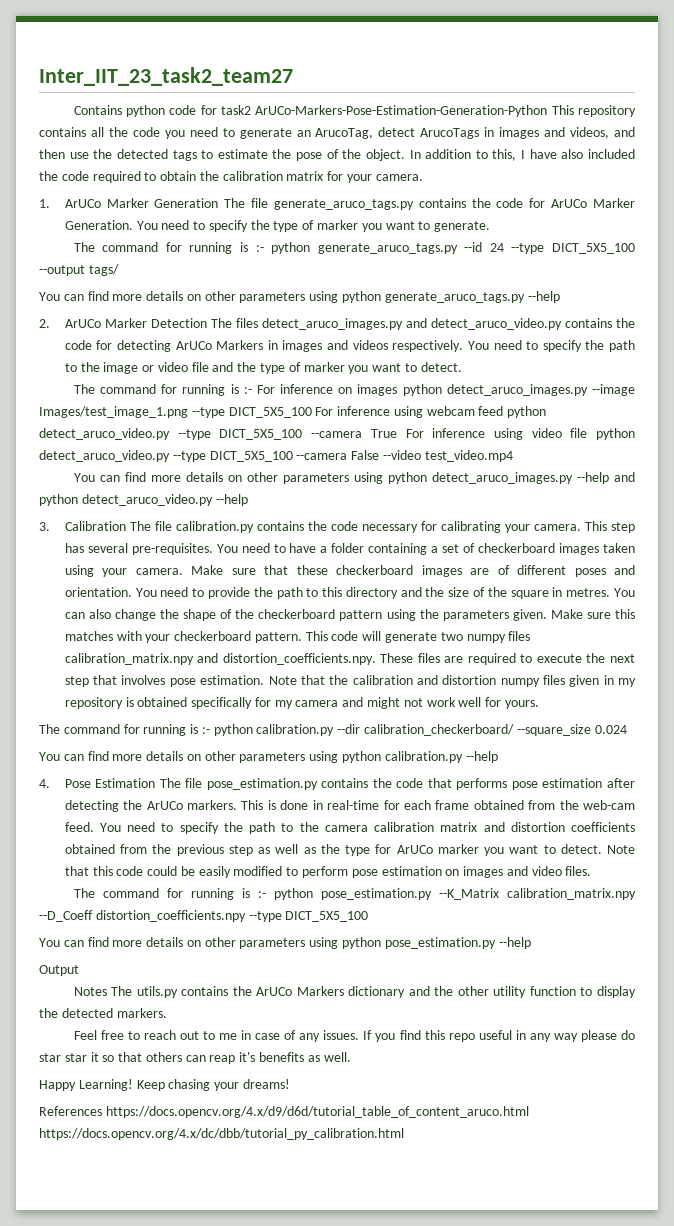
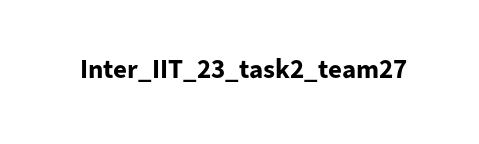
- Contains python code for task2 ArUCo-Markers-Pose-Estimation-Generation-Python This repository contains all the code you need to generate an ArucoTag, detect ArucoTags in images and videos, and then use the detected tags to estimate the pose of the object. In addition to this, I have also included the code required to obtain the calibration matrix for your camera.
- 1. ArUCo Marker Generation The file generate_aruco_tags.py contains the code for ArUCo Marker Generation. You need to specify the type of marker you want to generate.
- The command for running is :- python generate_aruco_tags.py --id 24 --type DICT_5X5_100 --output tags/
- You can find more details on other parameters using python generate_aruco_tags.py --help
- 2. ArUCo Marker Detection The files detect_aruco_images.py and detect_aruco_video.py contains the code for detecting ArUCo Markers in images and videos respectively. You need to specify the path to the image or video file and the type of marker you want to detect.
- The command for running is :- For inference on images python detect_aruco_images.py --image Images/test_image_1.png --type DICT_5X5_100 For inference using webcam feed python detect_aruco_video.py --type DICT_5X5_100 --camera True For inference using video file python detect_aruco_video.py --type DICT_5X5_100 --camera False --video test_video.mp4
- You can find more details on other parameters using python detect_aruco_images.py --help and python detect_aruco_video.py --help
- 3. Calibration The file calibration.py contains the code necessary for calibrating your camera. This step has several pre-requisites. You need to have a folder containing a set of checkerboard images taken using your camera. Make sure that these checkerboard images are of different poses and orientation. You need to provide the path to this directory and the size of the square in metres. You can also change the shape of the checkerboard pattern using the parameters given. Make sure this matches with your checkerboard pattern. This code will generate two numpy files calibration_matrix.npy and distortion_coefficients.npy. These files are required to execute the next step that involves pose estimation. Note that the calibration and distortion numpy files given in my repository is obtained specifically for my camera and might not work well for yours.
- The command for running is :- python calibration.py --dir calibration_checkerboard/ --square_size 0.024
- You can find more details on other parameters using python calibration.py --help
- 4. Pose Estimation The file pose_estimation.py contains the code that performs pose estimation after detecting the ArUCo markers. This is done in real-time for each frame obtained from the web-cam feed. You need to specify the path to the camera calibration matrix and distortion coefficients obtained from the previous step as well as the type for ArUCo marker you want to detect. Note that this code could be easily modified to perform pose estimation on images and video files.
- The command for running is :- python pose_estimation.py --K_Matrix calibration_matrix.npy --D_Coeff distortion_coefficients.npy --type DICT_5X5_100
- You can find more details on other parameters using python pose_estimation.py --help
- Output
- Notes The utils.py contains the ArUCo Markers dictionary and the other utility function to display the detected markers.
- Feel free to reach out to me in case of any issues. If you find this repo useful in any way please do star star it so that others can reap it's benefits as well.
- Happy Learning! Keep chasing your dreams!
- References https://docs.opencv.org/4.x/d9/d6d/tutorial_table_of_content_aruco.html https://docs.opencv.org/4.x/dc/dbb/tutorial_py_calibration.html

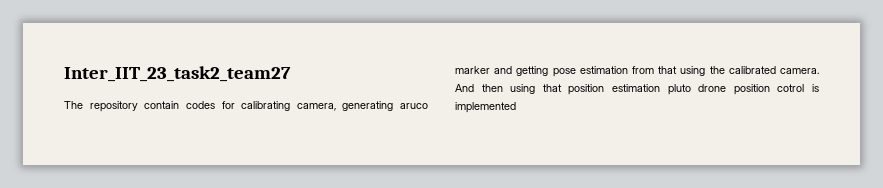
+ The repository contain codes for calibrating camera, generating aruco marker and getting pose estimation from that using the calibrated camera. And then using that position estimation pluto drone position cotrol is implemented

